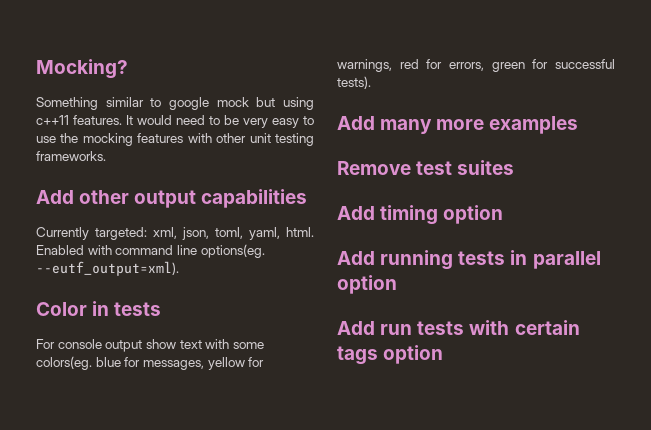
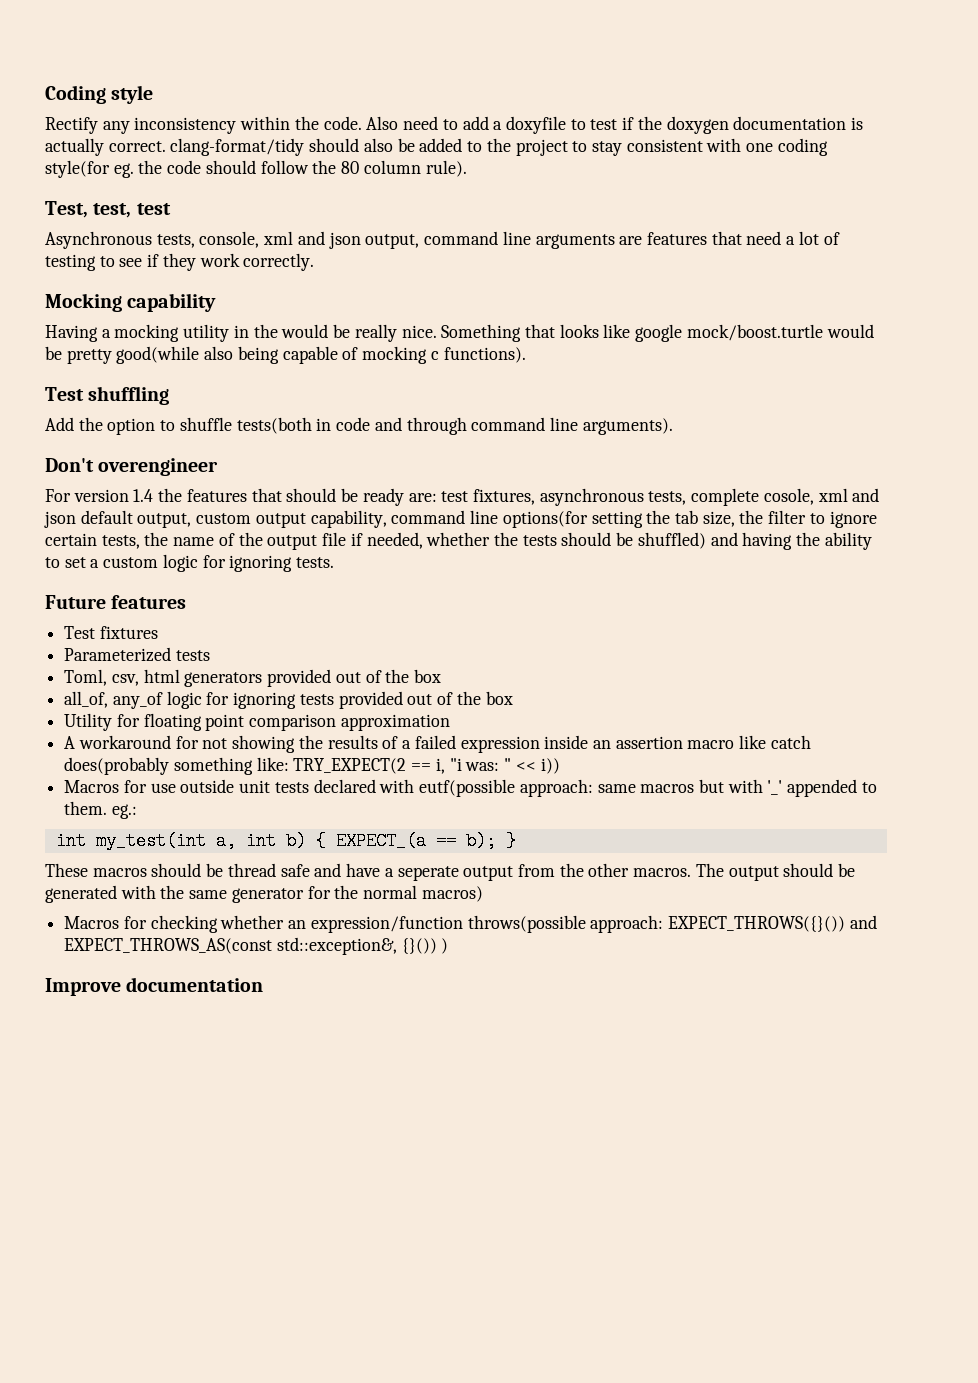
- Mocking?
- Something similar to google mock but using c++11 features. It would need to be very easy to use the mocking features with other unit testing frameworks.
- Add other output capabilities
- Currently targeted: xml, json, toml, yaml, html. Enabled with command line options(eg. --eutf_output=xml).
- Color in tests
- For console output show text with some colors(eg. blue for messages, yellow for warnings, red for errors, green for successful tests).
- Add many more examples
- Remove test suites
- Add timing option
- Add running tests in parallel option
- Add run tests with certain tags option
+ Coding style
+ Rectify any inconsistency within the code. Also need to add a doxyfile to test if the doxygen documentation is actually correct. clang-format/tidy should also be added to the project to stay consistent with one coding style(for eg. the code should follow the 80 column rule).
+ Test, test, test
+ Asynchronous tests, console, xml and json output, command line arguments are features that need a lot of testing to see if they work correctly.
+ Mocking capability
+ Having a mocking utility in the would be really nice. Something that looks like google mock/boost.turtle would be pretty good(while also being capable of mocking c functions).
+ Test shuffling
+ Add the option to shuffle tests(both in code and through command line arguments).
+ Don't overengineer
+ For version 1.4 the features that should be ready are: test fixtures, asynchronous tests, complete cosole, xml and json default output, custom output capability, command line options(for setting the tab size, the filter to ignore certain tests, the name of the output file if needed, whether the tests should be shuffled) and having the ability to set a custom logic for ignoring tests.
+ Future features
+ Test fixtures
+ Parameterized tests
+ Toml, csv, html generators provided out of the box
+ all_of, any_of logic for ignoring tests provided out of the box
+ Utility for floating point comparison approximation
+ A workaround for not showing the results of a failed expression inside an assertion macro like catch does(probably something like: TRY_EXPECT(2 == i, "i was: " << i))
+ Macros for use outside unit tests declared with eutf(possible approach: same macros but with '_' appended to them. eg.:
+ int my_test(int a, int b) { EXPECT_(a == b); }
+ These macros should be thread safe and have a seperate output from the other macros. The output should be generated with the same generator for the normal macros)
+ Macros for checking whether an expression/function throws(possible approach: EXPECT_THROWS({}()) and EXPECT_THROWS_AS(const std::exception&, {}()) )
+ Improve documentation

